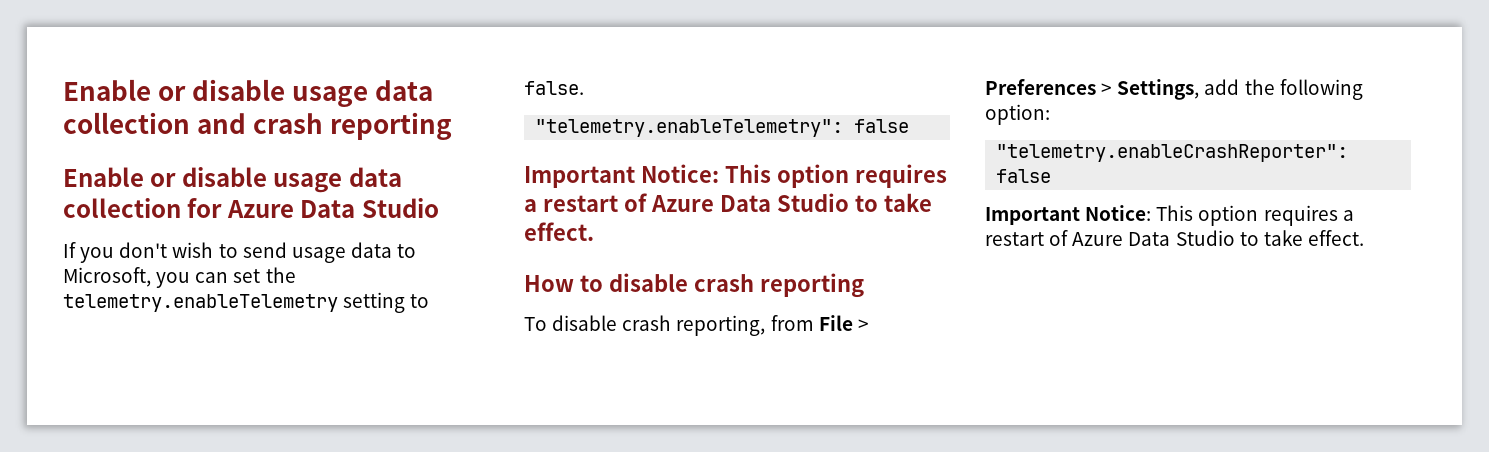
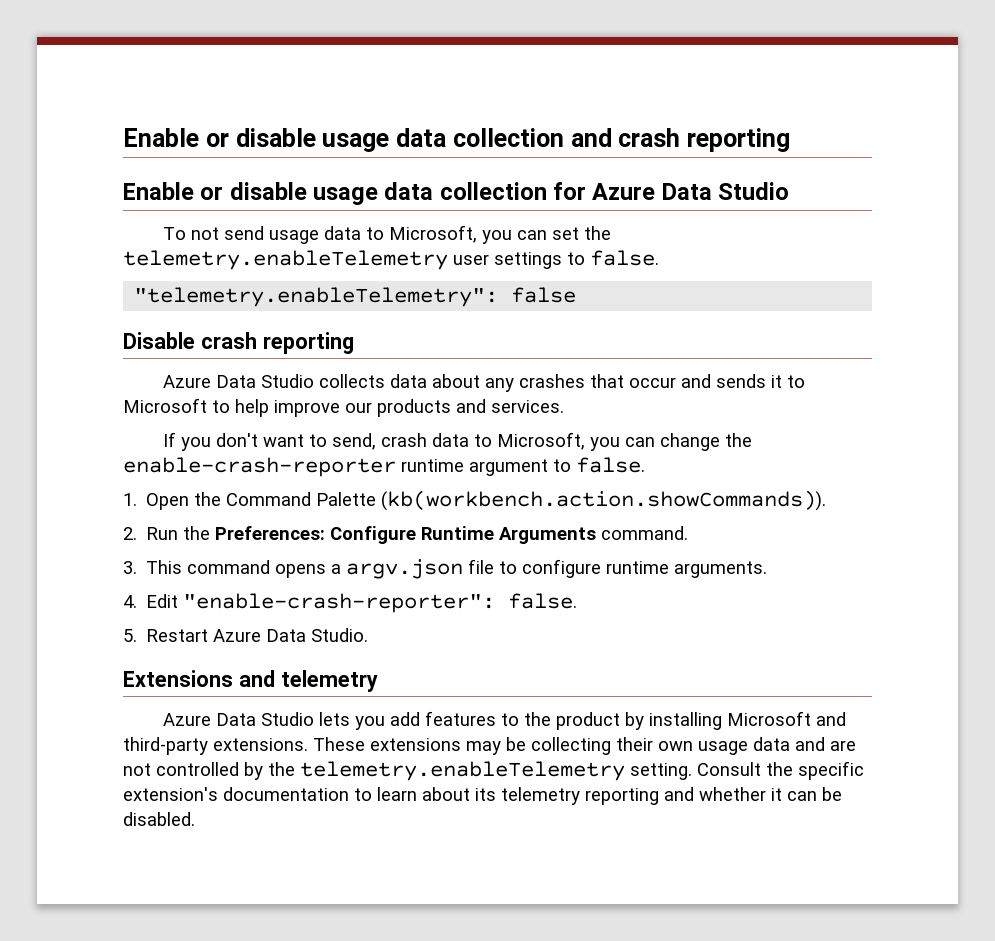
- If you don't wish to send usage data to Microsoft, you can set the telemetry.enableTelemetry setting to false.
+ To not send usage data to Microsoft, you can set the telemetry.enableTelemetry user settings to false.
  "telemetry.enableTelemetry": false
- Important Notice: This option requires a restart of Azure Data Studio to take effect.
- How to disable crash reporting
- To disable crash reporting, from File > Preferences > Settings, add the following option:
- "telemetry.enableCrashReporter": false
- Important Notice: This option requires a restart of Azure Data Studio to take effect.
+ Disable crash reporting
+ Azure Data Studio collects data about any crashes that occur and sends it to Microsoft to help improve our products and services.
+ If you don't want to send, crash data to Microsoft, you can change the enable-crash-reporter runtime argument to false.
+ 1. Open the Command Palette (kb(workbench.action.showCommands)).
+ 2. Run the Preferences: Configure Runtime Arguments command.
+ 3. This command opens a argv.json file to configure runtime arguments.
+ 4. Edit "enable-crash-reporter": false.
+ 5. Restart Azure Data Studio.
+ Extensions and telemetry
+ Azure Data Studio lets you add features to the product by installing Microsoft and third-party extensions. These extensions may be collecting their own usage data and are not controlled by the telemetry.enableTelemetry setting. Consult the specific extension's documentation to learn about its telemetry reporting and whether it can be disabled.

